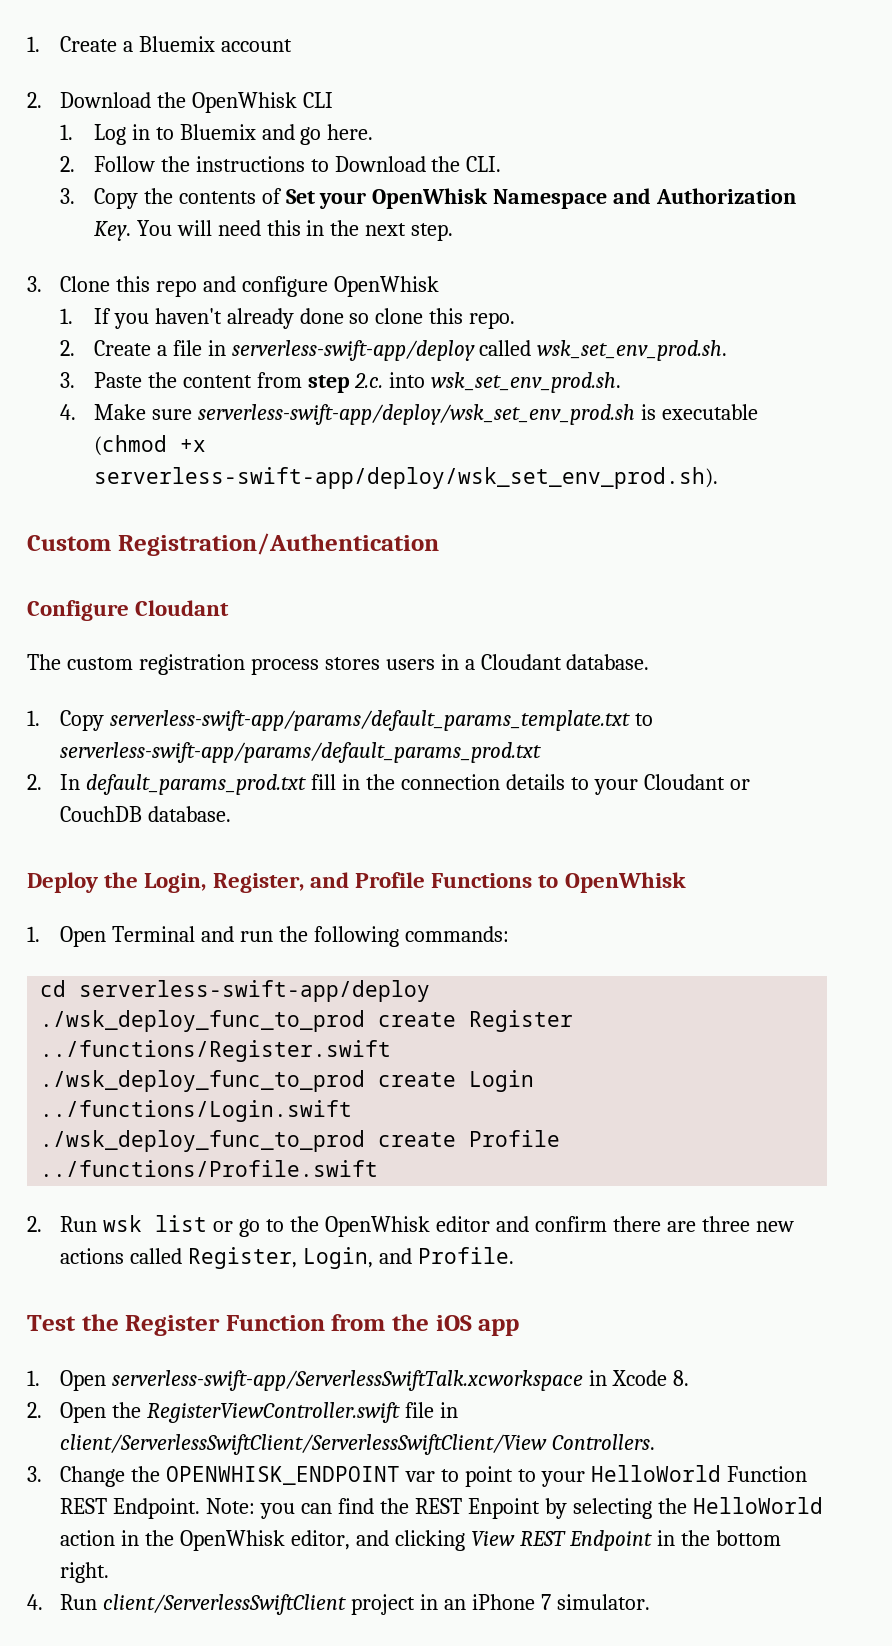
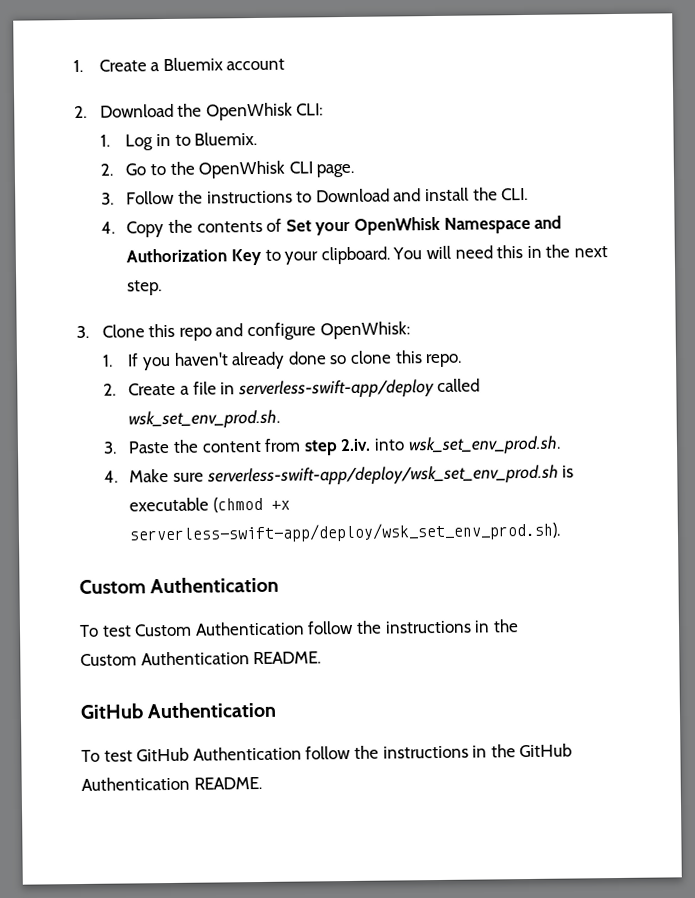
- 2. Download the OpenWhisk CLI
+ 2. Download the OpenWhisk CLI:
- 1. Log in to Bluemix and go here.
- 2. Follow the instructions to Download the CLI.
+ 1. Log in to Bluemix.
+ 2. Go to the OpenWhisk CLI page.
+ 3. Follow the instructions to Download and install the CLI.
- 3. Copy the contents of Set your OpenWhisk Namespace and Authorization Key. You will need this in the next step.
+ 4. Copy the contents of Set your OpenWhisk Namespace and Authorization Key to your clipboard. You will need this in the next step.
- 3. Clone this repo and configure OpenWhisk
+ 3. Clone this repo and configure OpenWhisk:
- 3. Paste the content from step 2.c. into wsk_set_env_prod.sh.
+ 3. Paste the content from step 2.iv. into wsk_set_env_prod.sh.
  4. Make sure serverless-swift-app/deploy/wsk_set_env_prod.sh is executable (chmod +x serverless-swift-app/deploy/wsk_set_env_prod.sh).
- Custom Registration/Authentication
- Configure Cloudant
- The custom registration process stores users in a Cloudant database.
- 1. Copy serverless-swift-app/params/default_params_template.txt to serverless-swift-app/params/default_params_prod.txt
- 2. In default_params_prod.txt fill in the connection details to your Cloudant or CouchDB database.
- Deploy the Login, Register, and Profile Functions to OpenWhisk
- 1. Open Terminal and run the following commands:
- cd serverless-swift-app/deploy
- ./wsk_deploy_func_to_prod create Register ../functions/Register.swift
- ./wsk_deploy_func_to_prod create Login ../functions/Login.swift
- ./wsk_deploy_func_to_prod create Profile ../functions/Profile.swift
- 2. Run wsk list or go to the OpenWhisk editor and confirm there are three new actions called Register, Login, and Profile.
- Test the Register Function from the iOS app
- 1. Open serverless-swift-app/ServerlessSwiftTalk.xcworkspace in Xcode 8.
- 2. Open the RegisterViewController.swift file in client/ServerlessSwiftClient/ServerlessSwiftClient/View Controllers.
- 3. Change the OPENWHISK_ENDPOINT var to point to your HelloWorld Function REST Endpoint. Note: you can find the REST Enpoint by selecting the HelloWorld action in the OpenWhisk editor, and clicking View REST Endpoint in the bottom right.
- 4. Run client/ServerlessSwiftClient project in an iPhone 7 simulator.
+ Custom Authentication
+ To test Custom Authentication follow the instructions in the
+ Custom Authentication README.
+ GitHub Authentication
+ To test GitHub Authentication follow the instructions in the GitHub Authentication README.

